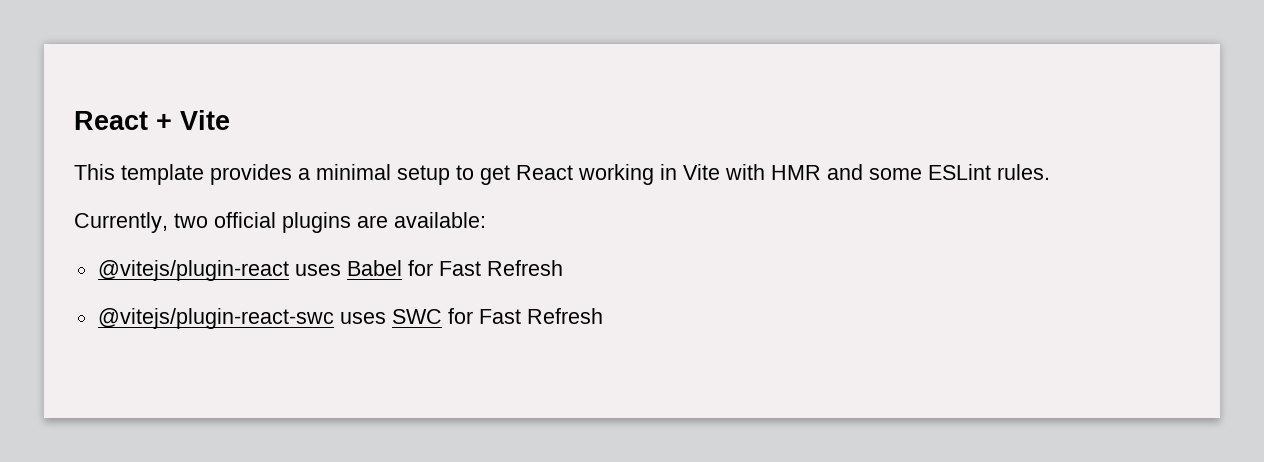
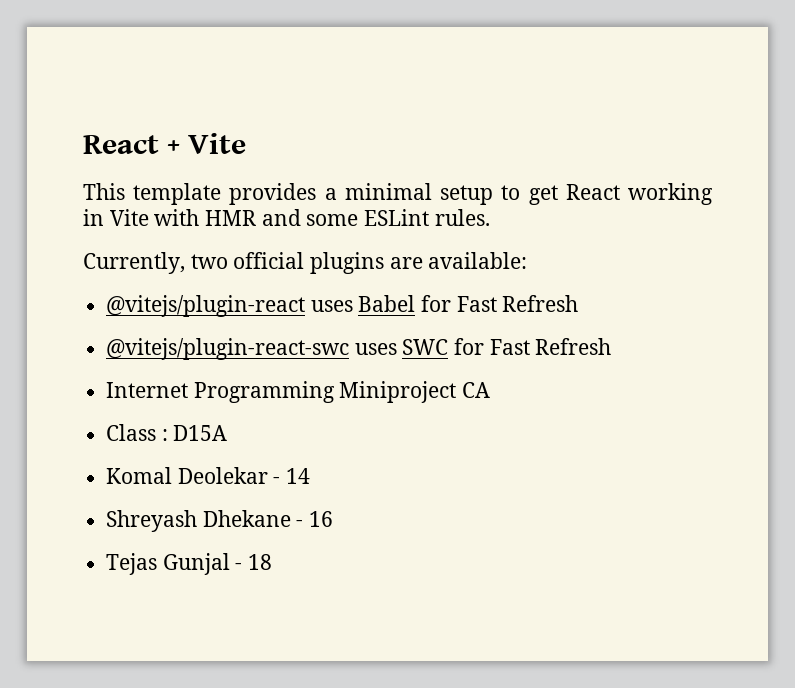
+ Internet Programming Miniproject CA
+ Class : D15A
+ Komal Deolekar - 14
+ Shreyash Dhekane - 16
+ Tejas Gunjal - 18

